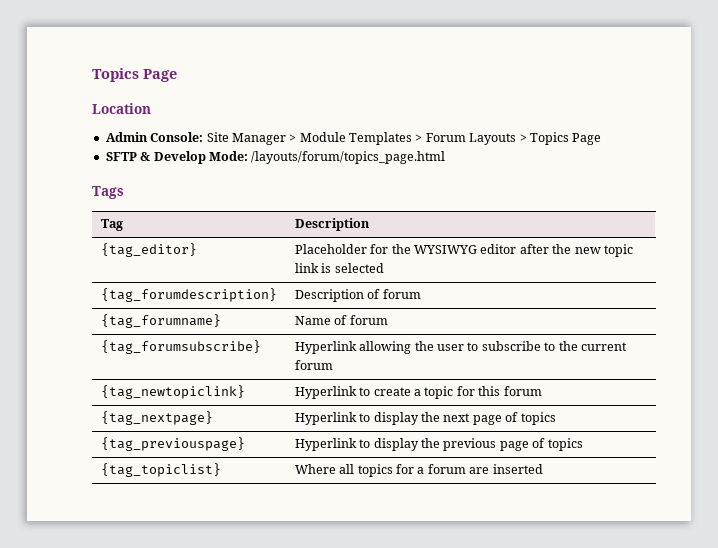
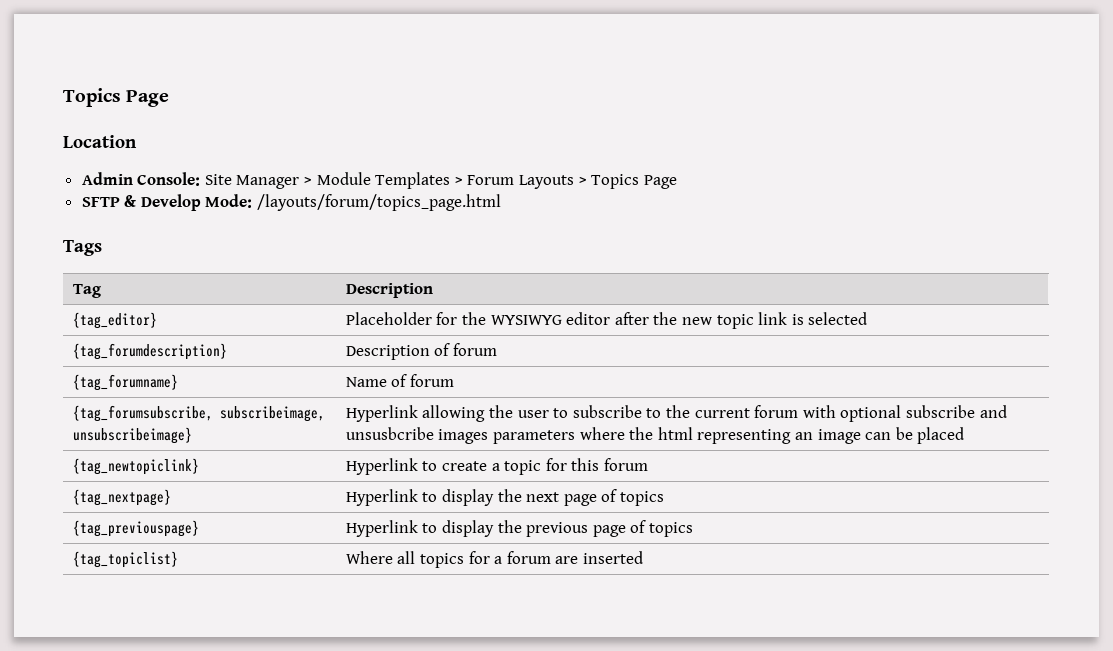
- {tag_forumsubscribe} | Hyperlink allowing the user to subscribe to the current forum
+ {tag_forumsubscribe, subscribeimage, unsubscribeimage} | Hyperlink allowing the user to subscribe to the current forum with optional subscribe and unsusbcribe images parameters where the html representing an image can be placed

